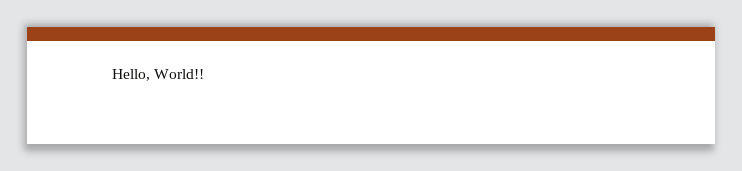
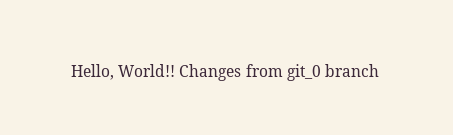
+ Changes from git_0 branch

